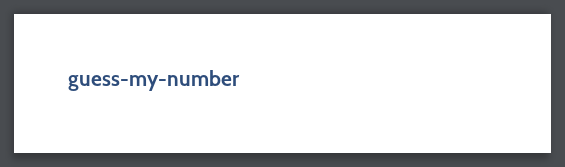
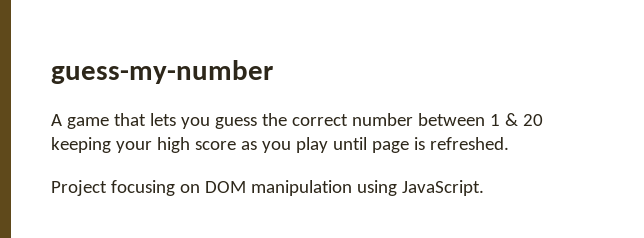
+ A game that lets you guess the correct number between 1 & 20 keeping your high score as you play until page is refreshed.
+ Project focusing on DOM manipulation using JavaScript.

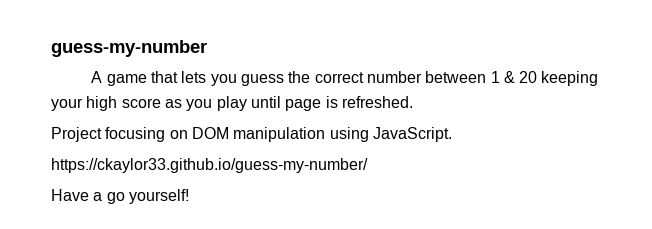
+ https://ckaylor33.github.io/guess-my-number/
+ Have a go yourself!

